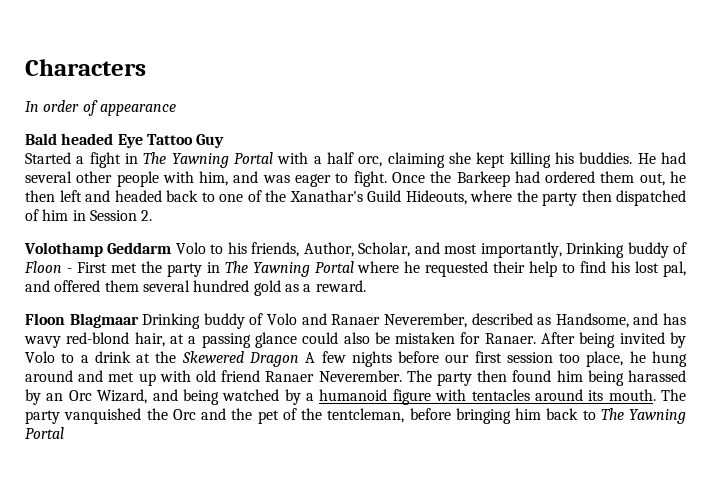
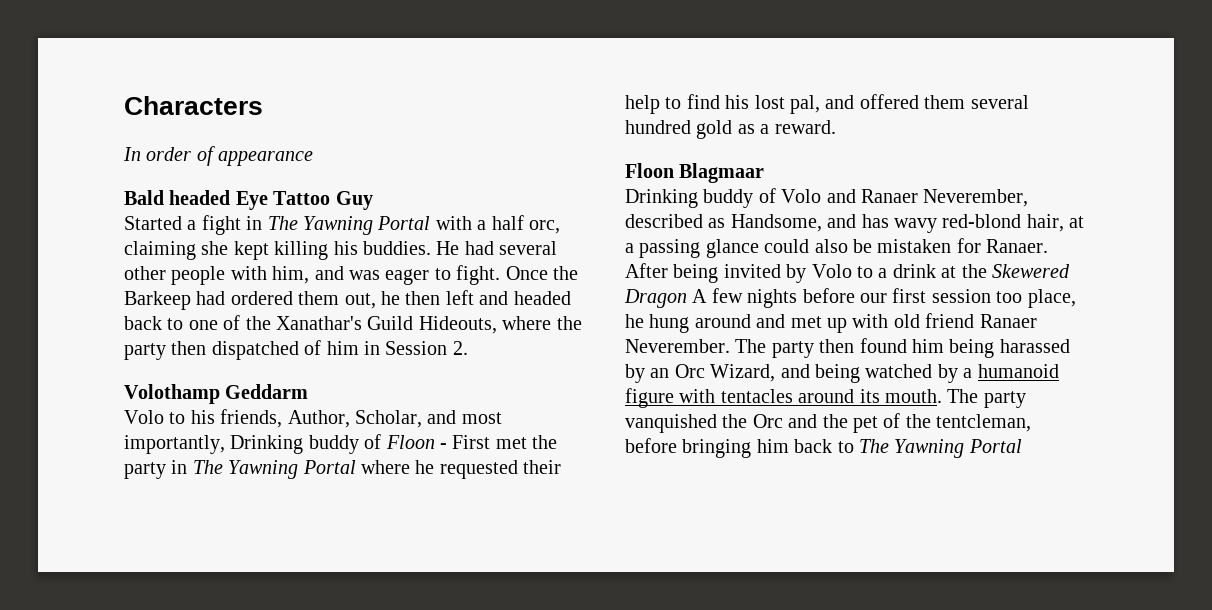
- Volothamp Geddarm Volo to his friends, Author, Scholar, and most importantly, Drinking buddy of Floon - First met the party in The Yawning Portal where he requested their help to find his lost pal, and offered them several hundred gold as a reward.
+ Volothamp Geddarm
+ Volo to his friends, Author, Scholar, and most importantly, Drinking buddy of Floon - First met the party in The Yawning Portal where he requested their help to find his lost pal, and offered them several hundred gold as a reward.
- Floon Blagmaar Drinking buddy of Volo and Ranaer Neverember, described as Handsome, and has wavy red-blond hair, at a passing glance could also be mistaken for Ranaer.
+ Floon Blagmaar
+ Drinking buddy of Volo and Ranaer Neverember, described as Handsome, and has wavy red-blond hair, at a passing glance could also be mistaken for Ranaer.

